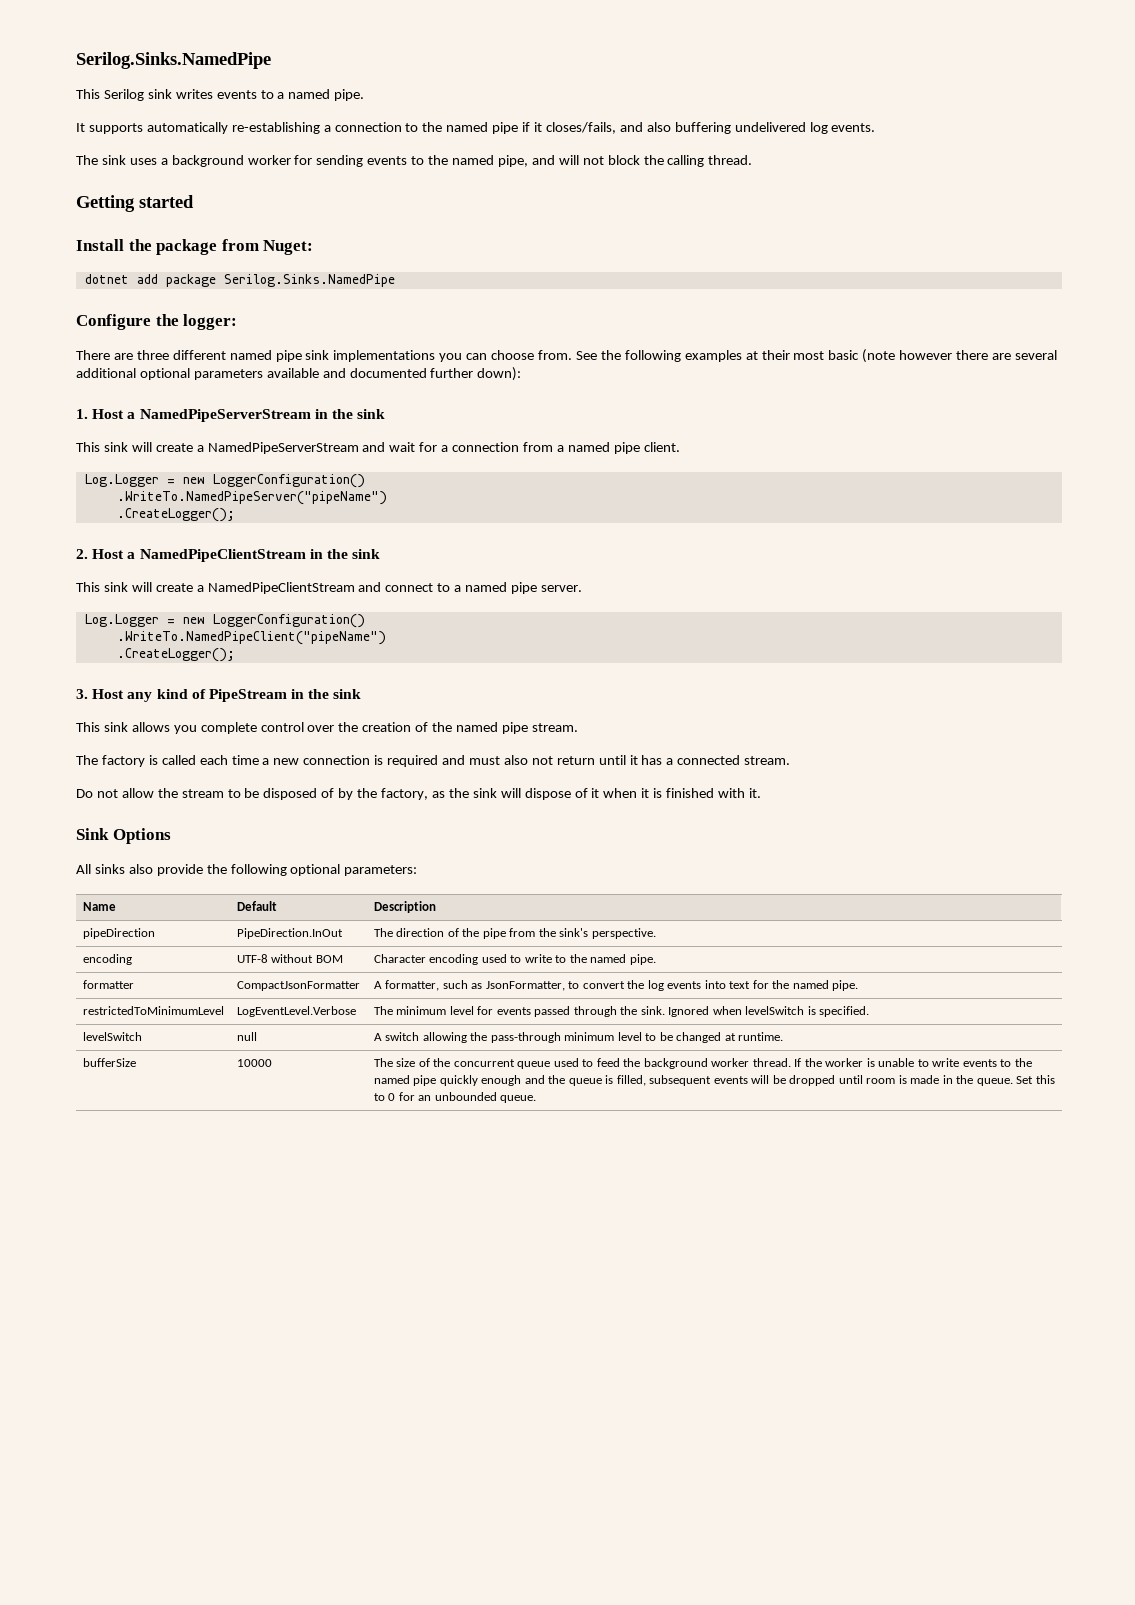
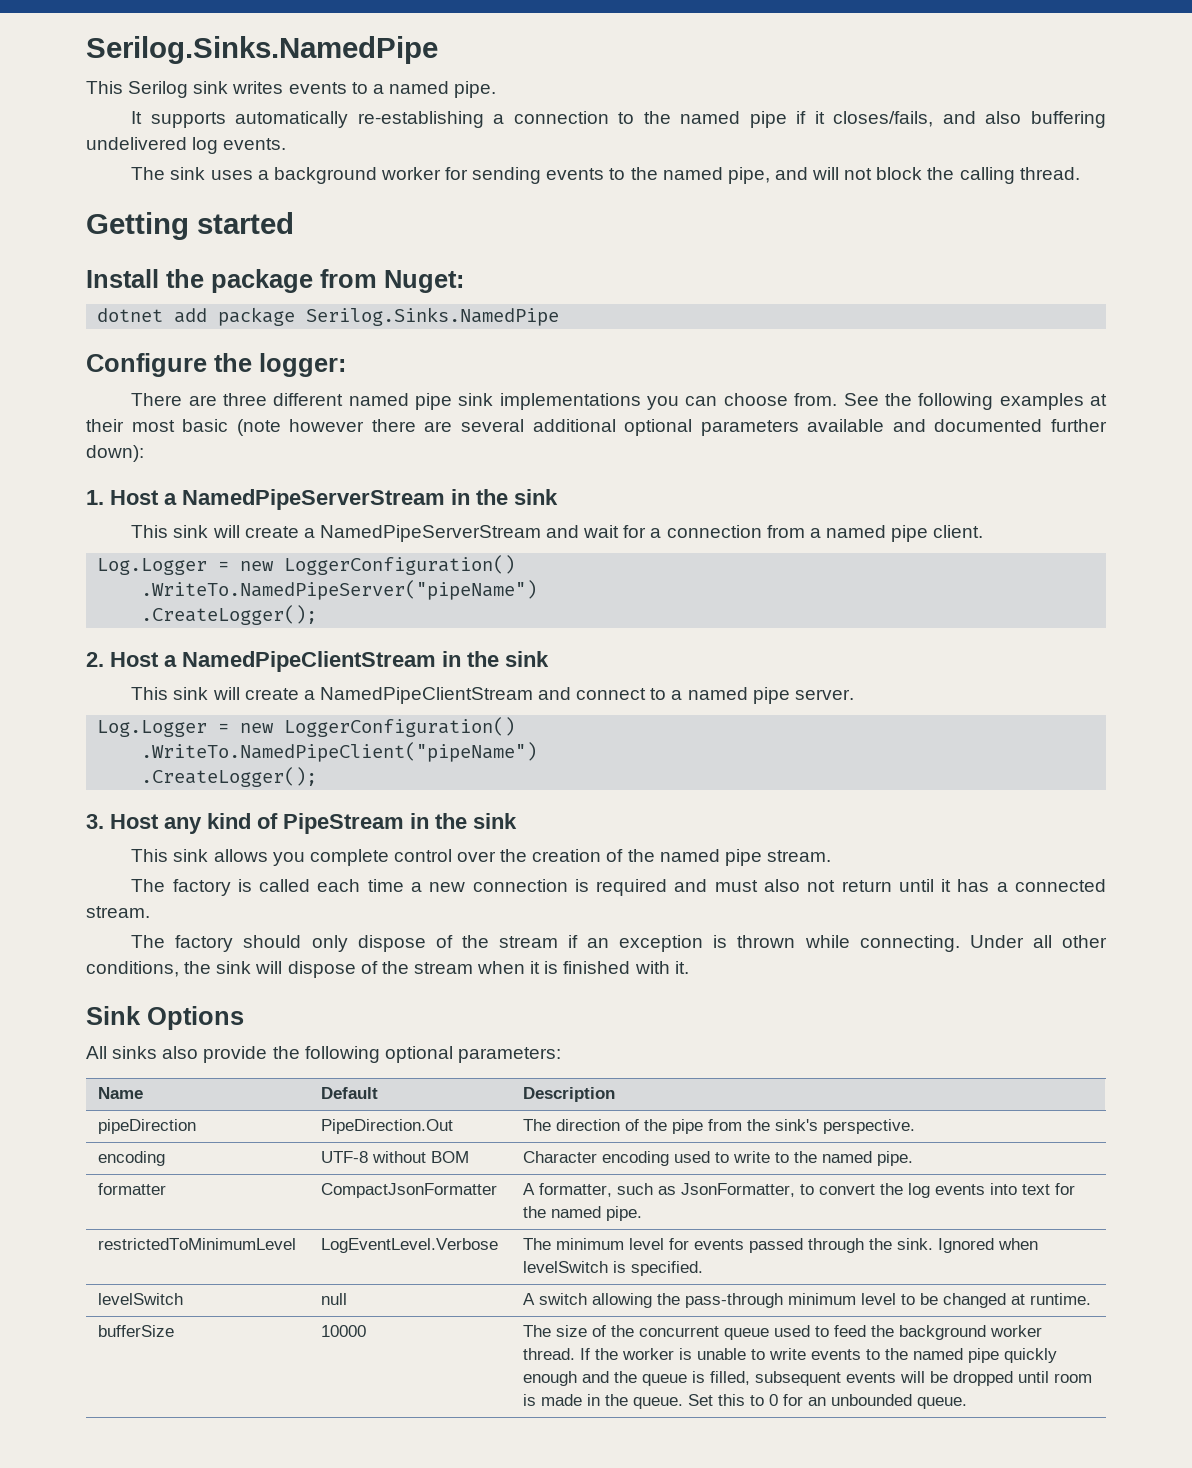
- Do not allow the stream to be disposed of by the factory, as the sink will dispose of it when it is finished with it.
+ The factory should only dispose of the stream if an exception is thrown while connecting. Under all other conditions, the sink will dispose of the stream when it is finished with it.
- pipeDirection | PipeDirection.InOut | The direction of the pipe from the sink's perspective.
+ pipeDirection | PipeDirection.Out | The direction of the pipe from the sink's perspective.

